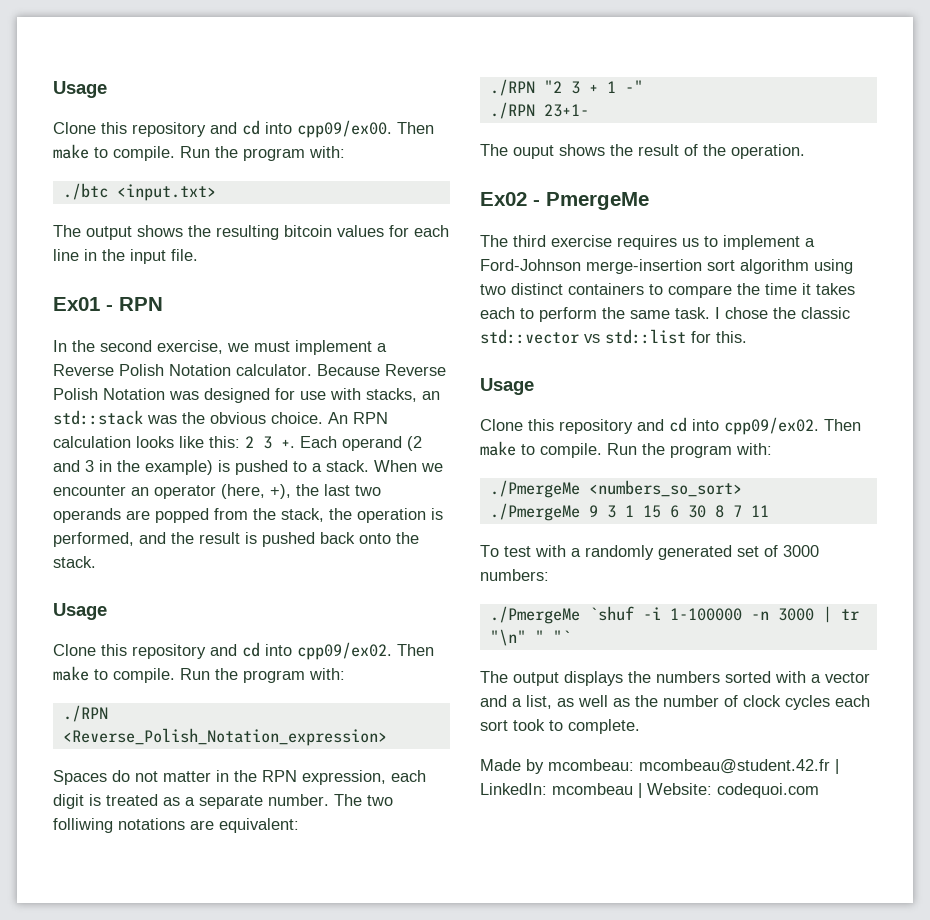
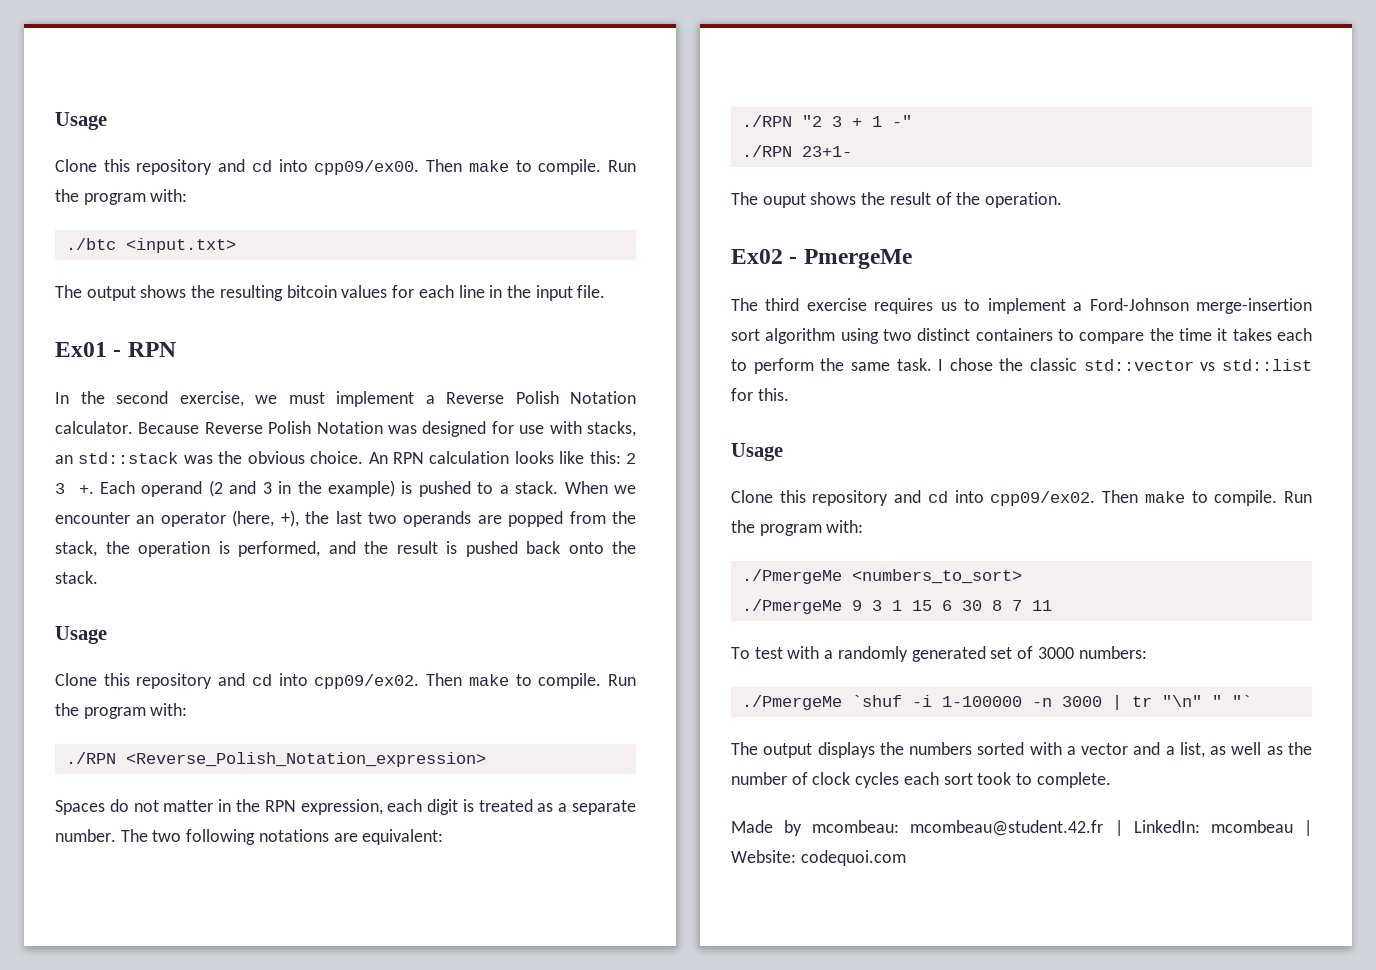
- The two folliwing notations are equivalent:
+ The two following notations are equivalent:
- ./PmergeMe <numbers_so_sort>
+ ./PmergeMe <numbers_to_sort>

